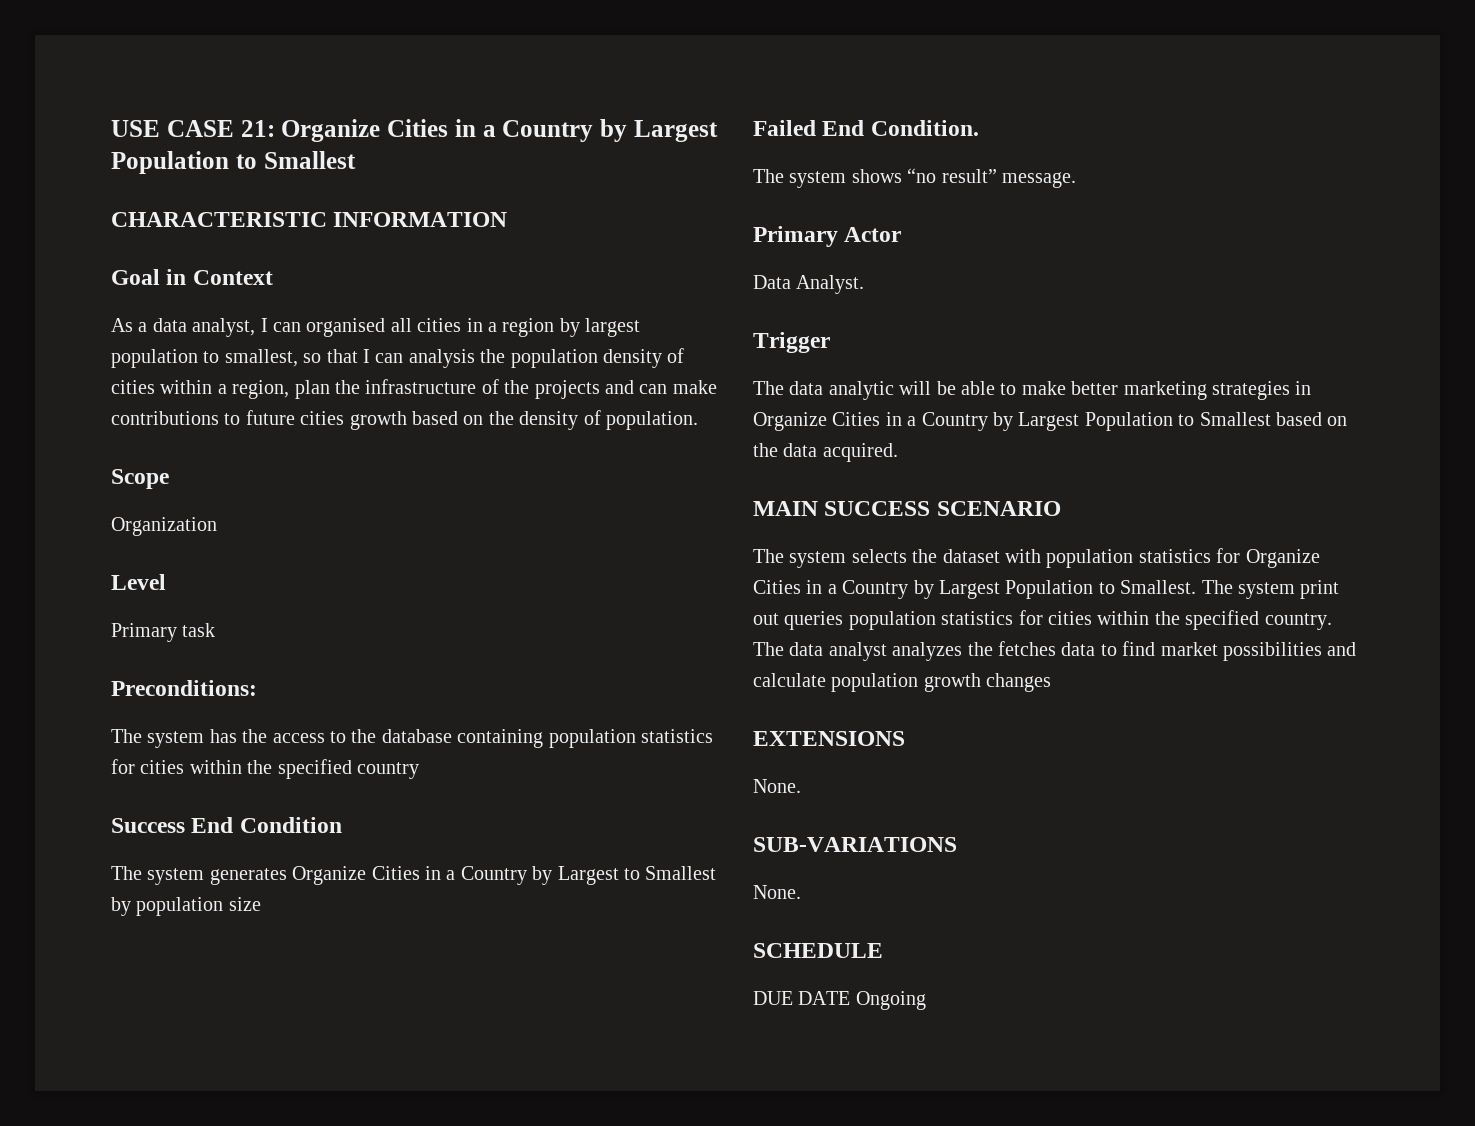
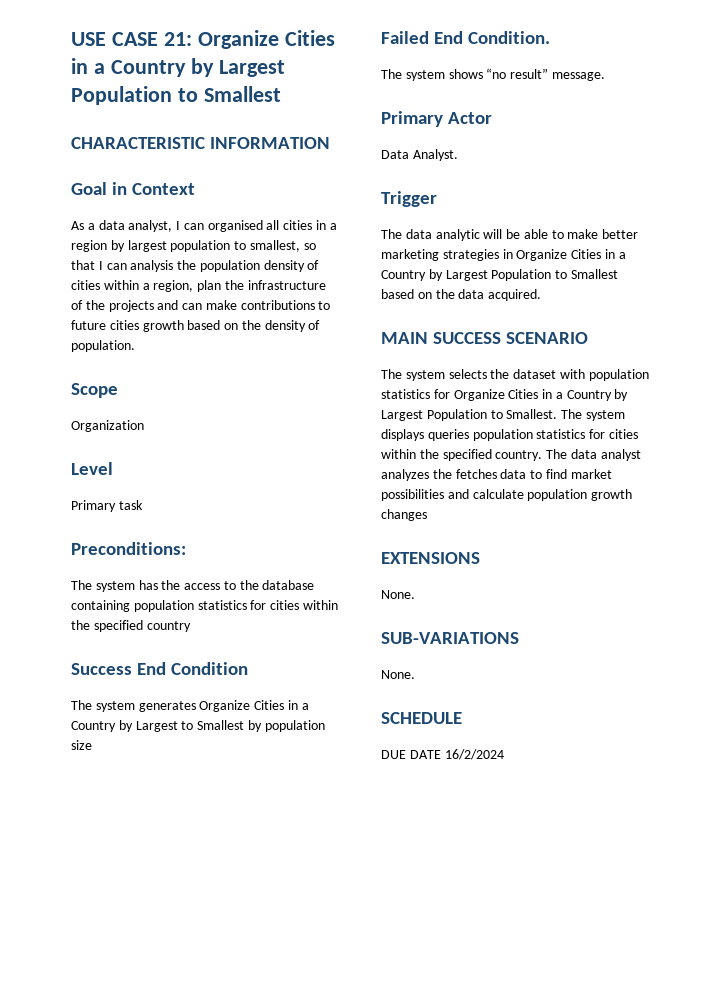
- The system print out queries population statistics for cities within the specified country.
+ The system displays queries population statistics for cities within the specified country.
- DUE DATE Ongoing
+ DUE DATE 16/2/2024

